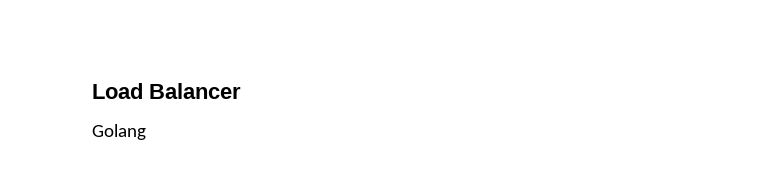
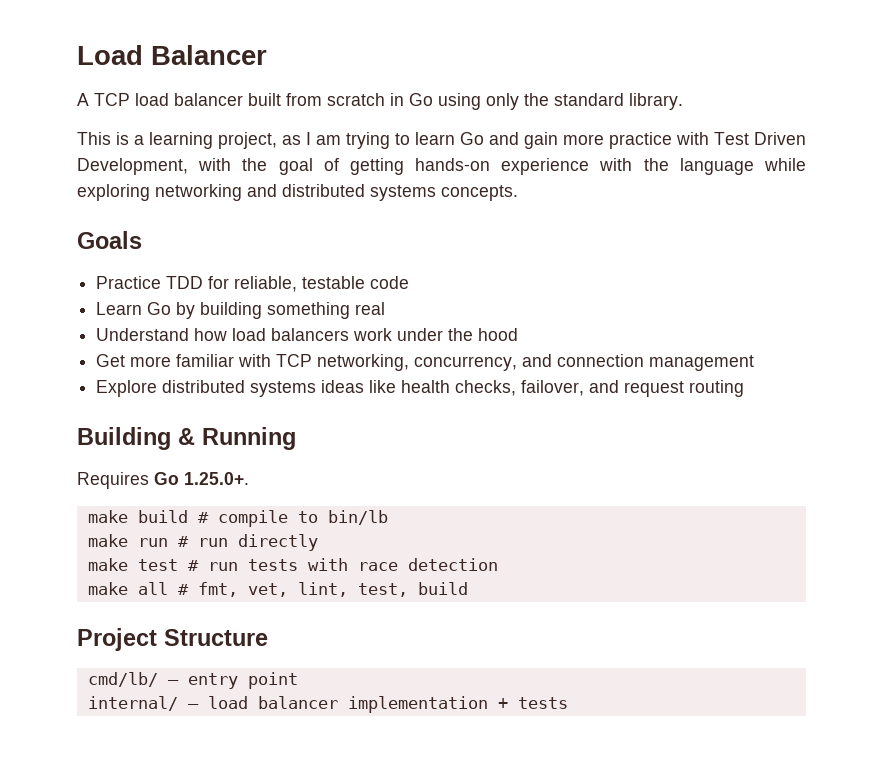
- Golang
+ A TCP load balancer built from scratch in Go using only the standard library.
+ This is a learning project, as I am trying to learn Go and gain more practice with Test Driven Development, with the goal of getting hands-on experience with the language while exploring networking and distributed systems concepts.
+ Goals
+ Practice TDD for reliable, testable code
+ Learn Go by building something real
+ Understand how load balancers work under the hood
+ Get more familiar with TCP networking, concurrency, and connection management
+ Explore distributed systems ideas like health checks, failover, and request routing
+ Building & Running
+ Requires Go 1.25.0+.
+ make build # compile to bin/lb
+ make run # run directly
+ make test # run tests with race detection
+ make all # fmt, vet, lint, test, build
+ Project Structure
+ cmd/lb/ – entry point
+ internal/ – load balancer implementation + tests

